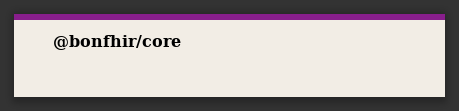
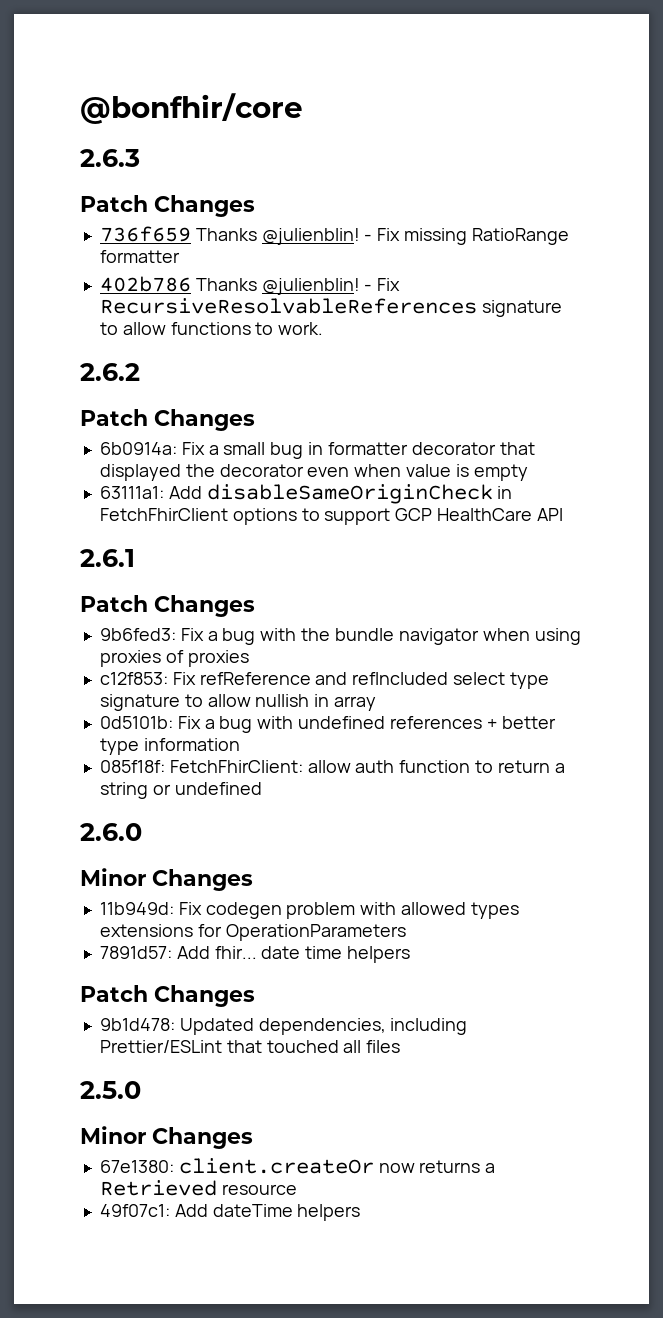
+ 2.6.3
+ Patch Changes
+ 736f659 Thanks @julienblin! - Fix missing RatioRange formatter
+ 402b786 Thanks @julienblin! - Fix RecursiveResolvableReferences signature to allow functions to work.
+ 2.6.2
+ Patch Changes
+ 6b0914a: Fix a small bug in formatter decorator that displayed the decorator even when value is empty
+ 63111a1: Add disableSameOriginCheck in FetchFhirClient options to support GCP HealthCare API
+ 2.6.1
+ Patch Changes
+ 9b6fed3: Fix a bug with the bundle navigator when using proxies of proxies
+ c12f853: Fix refReference and refIncluded select type signature to allow nullish in array
+ 0d5101b: Fix a bug with undefined references + better type information
+ 085f18f: FetchFhirClient: allow auth function to return a string or undefined
+ 2.6.0
+ Minor Changes
+ 11b949d: Fix codegen problem with allowed types extensions for OperationParameters
+ 7891d57: Add fhir... date time helpers
+ Patch Changes
+ 9b1d478: Updated dependencies, including Prettier/ESLint that touched all files
+ 2.5.0
+ Minor Changes
+ 67e1380: client.createOr now returns a Retrieved resource
+ 49f07c1: Add dateTime helpers

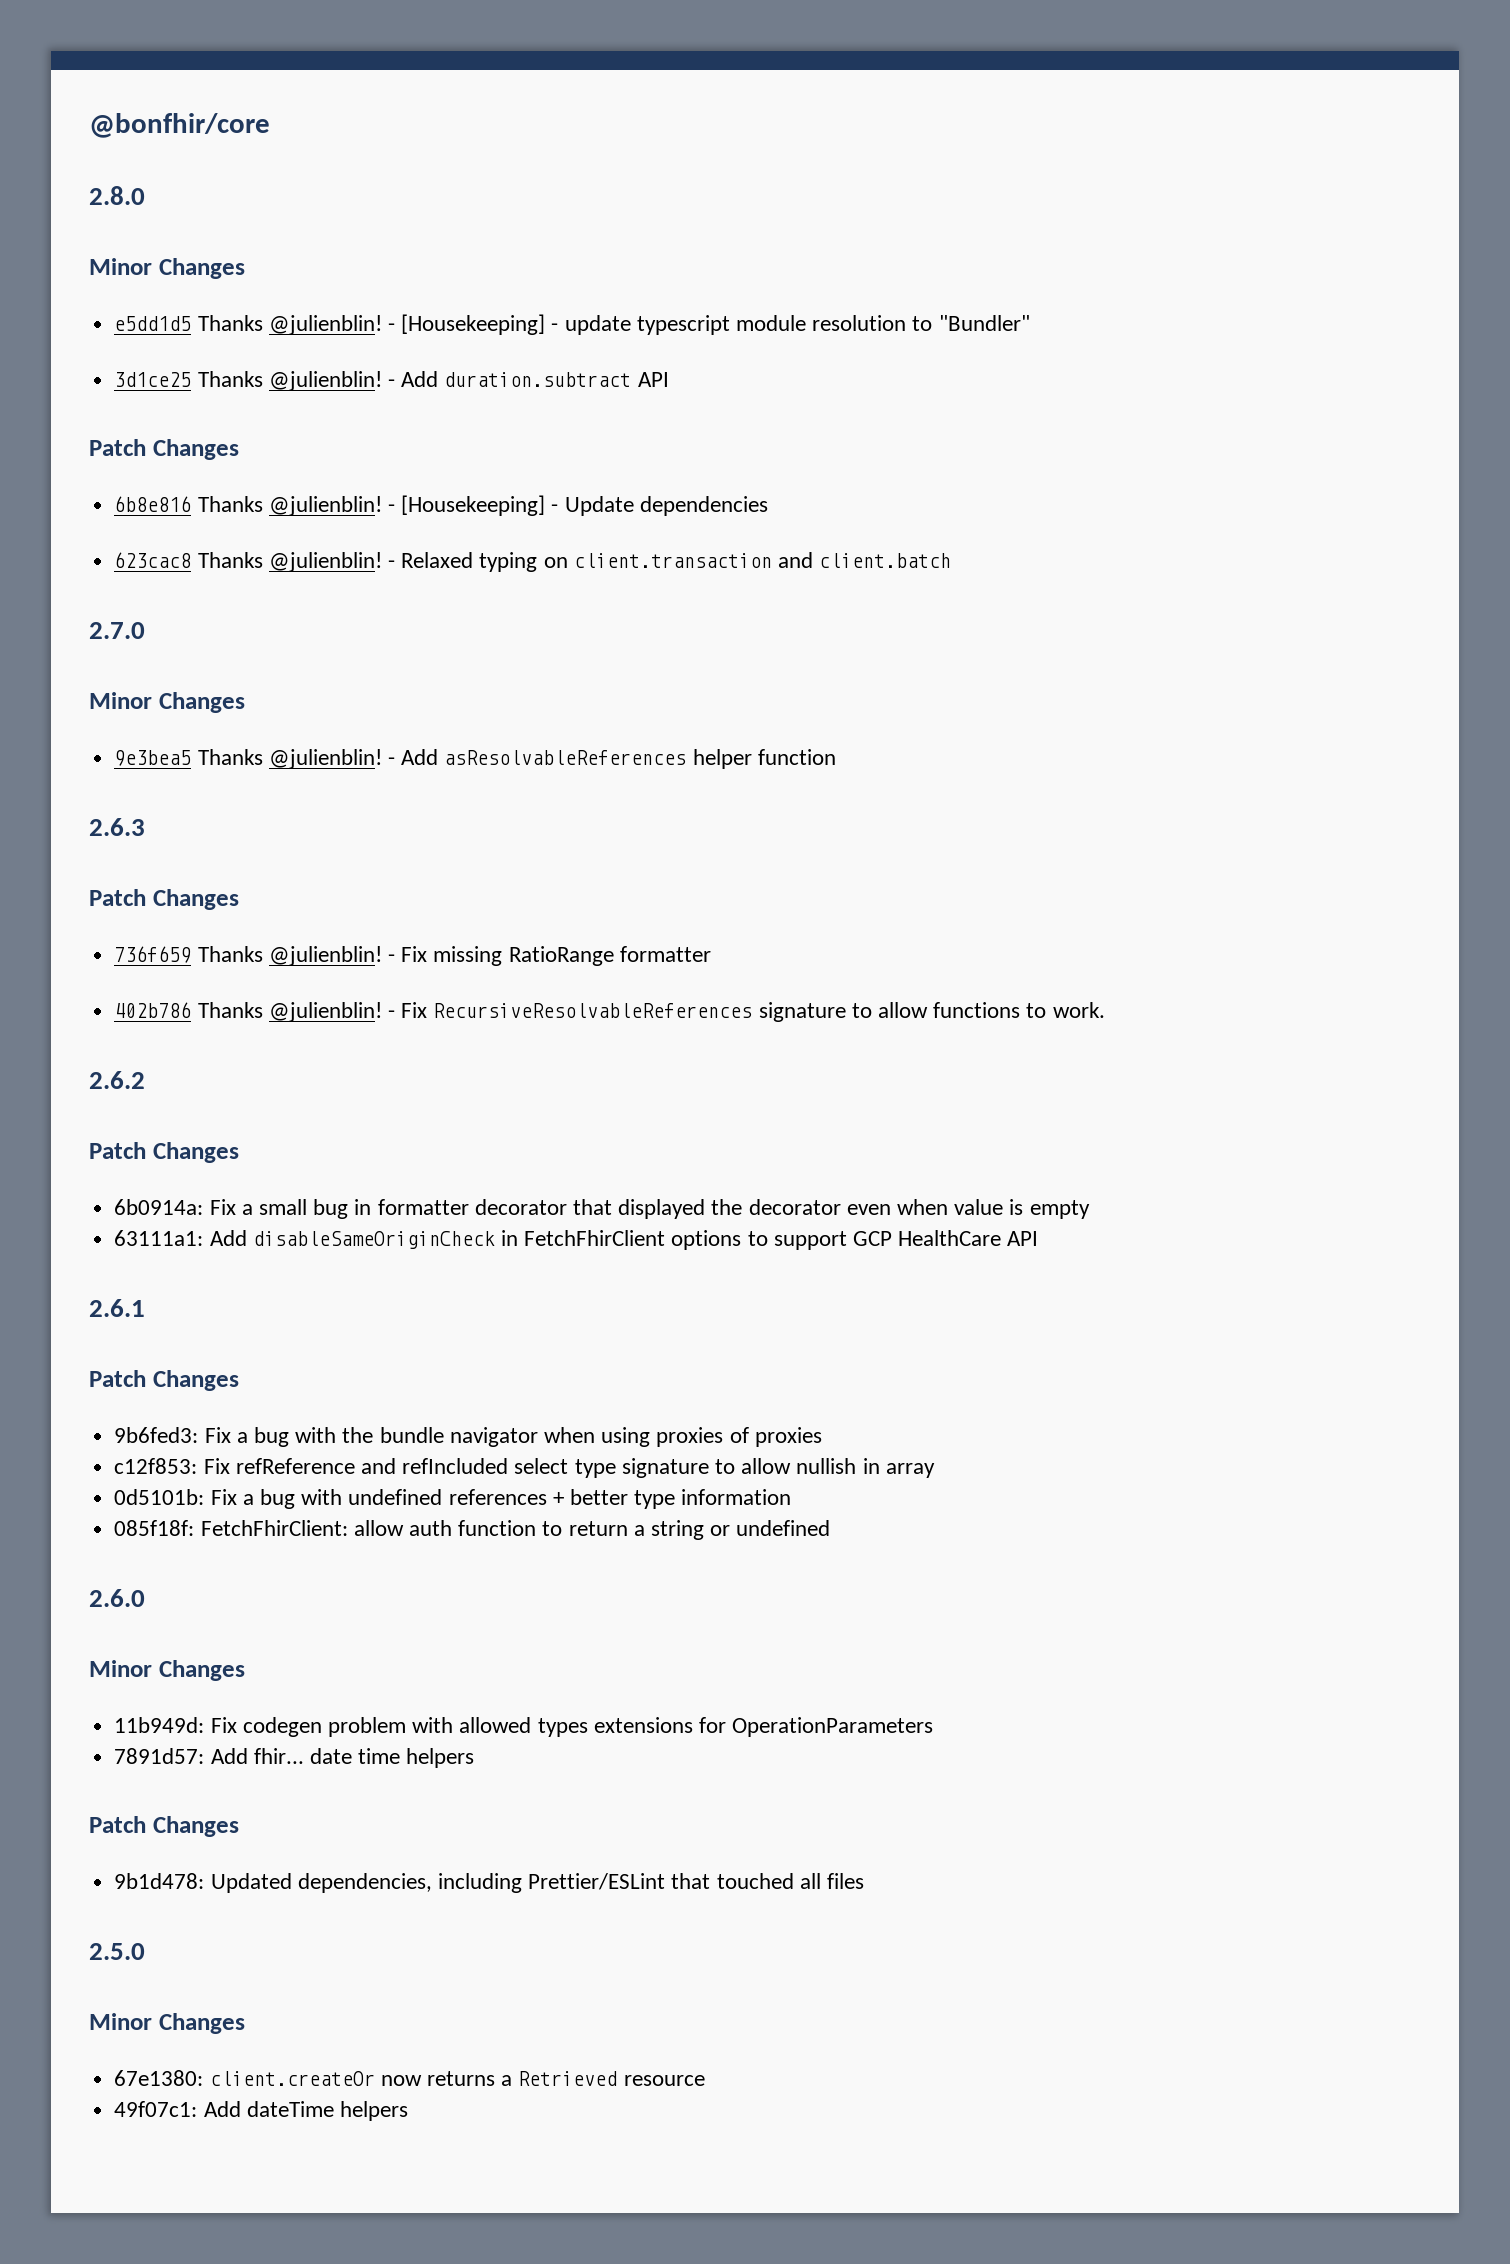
+ 2.8.0
+ Minor Changes
+ e5dd1d5 Thanks @julienblin! - [Housekeeping] - update typescript module resolution to "Bundler"
+ 3d1ce25 Thanks @julienblin! - Add duration.subtract API
+ Patch Changes
+ 6b8e816 Thanks @julienblin! - [Housekeeping] - Update dependencies
+ 623cac8 Thanks @julienblin! - Relaxed typing on client.transaction and client.batch
+ 2.7.0
+ Minor Changes
+ 9e3bea5 Thanks @julienblin! - Add asResolvableReferences helper function

